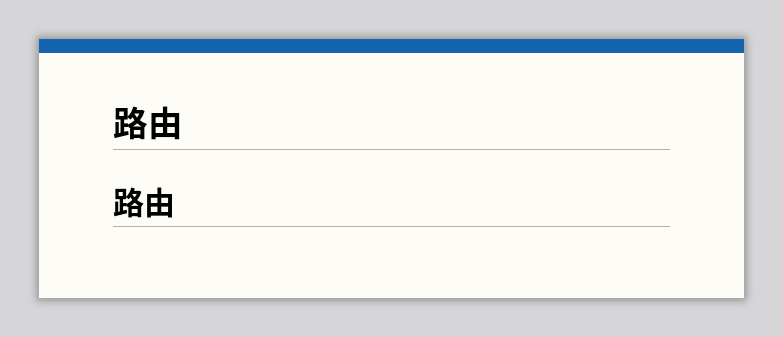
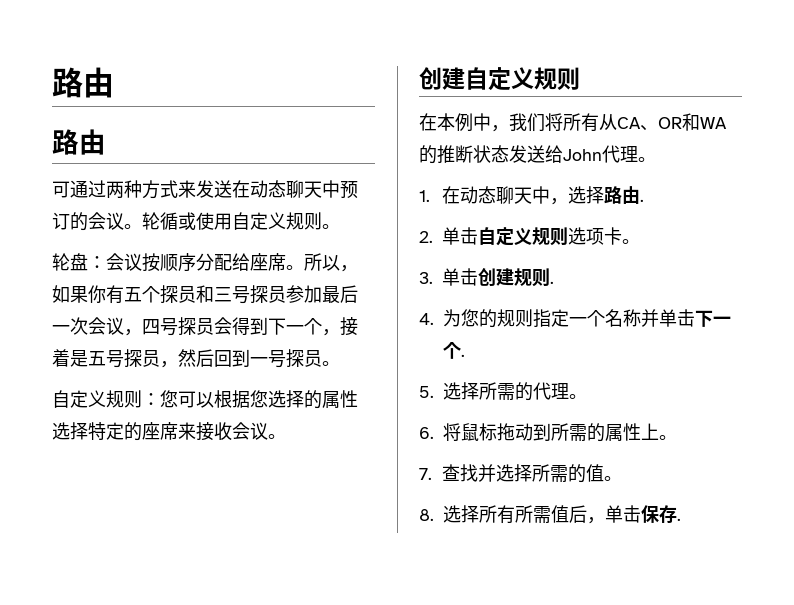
+ 可通过两种方式来发送在动态聊天中预订的会议。轮循或使用自定义规则。
+ 轮盘：会议按顺序分配给座席。所以，如果你有五个探员和三号探员参加最后一次会议，四号探员会得到下一个，接着是五号探员，然后回到一号探员。
+ 自定义规则：您可以根据您选择的属性选择特定的座席来接收会议。
+ 创建自定义规则
+ 在本例中，我们将所有从CA、OR和WA的推断状态发送给John代理。
+ 1.在动态聊天中，选择路由.
+ 2.单击自定义规则选项卡。
+ 3.单击创建规则.
+ 4.为您的规则指定一个名称并单击下一个.
+ 5.选择所需的代理。
+ 6.将鼠标拖动到所需的属性上。
+ 7.查找并选择所需的值。
+ 8.选择所有所需值后，单击保存.

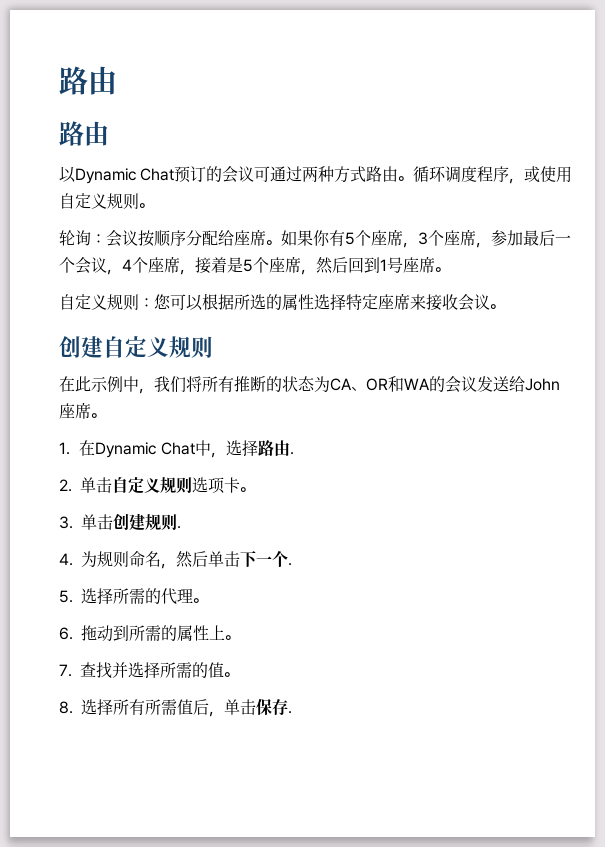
- 可通过两种方式来发送在动态聊天中预订的会议。轮循或使用自定义规则。
+ 以Dynamic Chat预订的会议可通过两种方式路由。循环调度程序，或使用自定义规则。
- 轮盘：会议按顺序分配给座席。
+ 轮询：会议按顺序分配给座席。
- 所以，如果你有五个探员和三号探员参加最后一次会议，四号探员会得到下一个，接着是五号探员，然后回到一号探员。
+ 如果你有5个座席，3个座席，参加最后一个会议，4个座席，接着是5个座席，然后回到1号座席。
- 自定义规则：您可以根据您选择的属性选择特定的座席来接收会议。
+ 自定义规则：您可以根据所选的属性选择特定座席来接收会议。
- 在本例中，我们将所有从CA、OR和WA的推断状态发送给John代理。
+ 在此示例中，我们将所有推断的状态为CA、OR和WA的会议发送给John座席。
- 1.在动态聊天中，选择路由.
+ 1.在Dynamic Chat中，选择路由.
- 4.为您的规则指定一个名称并单击下一个.
+ 4.为规则命名，然后单击下一个.
- 6.将鼠标拖动到所需的属性上。
+ 6.拖动到所需的属性上。

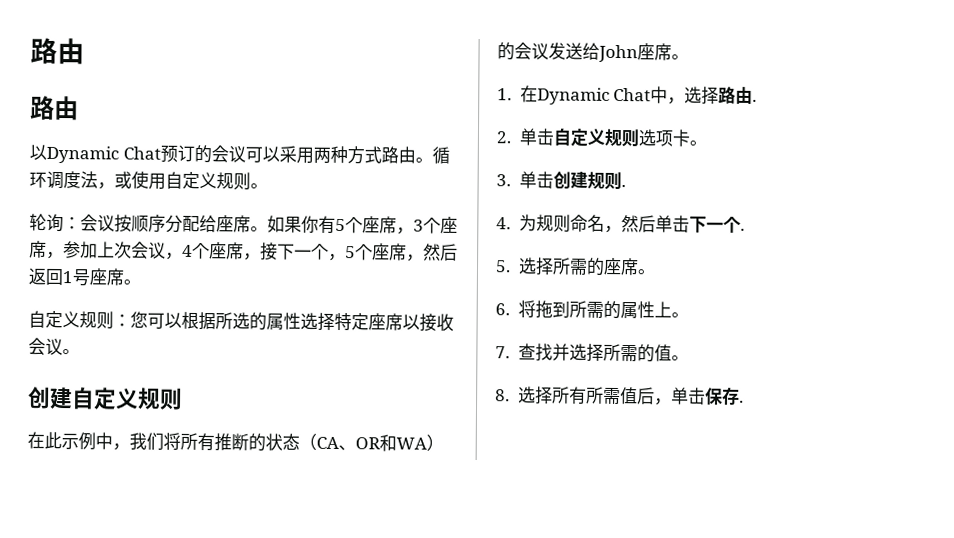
- 以Dynamic Chat预订的会议可通过两种方式路由。
+ 以Dynamic Chat预订的会议可以采用两种方式路由。
- 循环调度程序，或使用自定义规则。
+ 循环调度法，或使用自定义规则。
- 如果你有5个座席，3个座席，参加最后一个会议，4个座席，接着是5个座席，然后回到1号座席。
+ 如果你有5个座席，3个座席，参加上次会议，4个座席，接下一个，5个座席，然后返回1号座席。
- 自定义规则：您可以根据所选的属性选择特定座席来接收会议。
+ 自定义规则：您可以根据所选的属性选择特定座席以接收会议。
- 在此示例中，我们将所有推断的状态为CA、OR和WA的会议发送给John座席。
+ 在此示例中，我们将所有推断的状态（CA、OR和WA）的会议发送给John座席。
- 5.选择所需的代理。
+ 5.选择所需的座席。
- 6.拖动到所需的属性上。
+ 6.将拖到所需的属性上。

